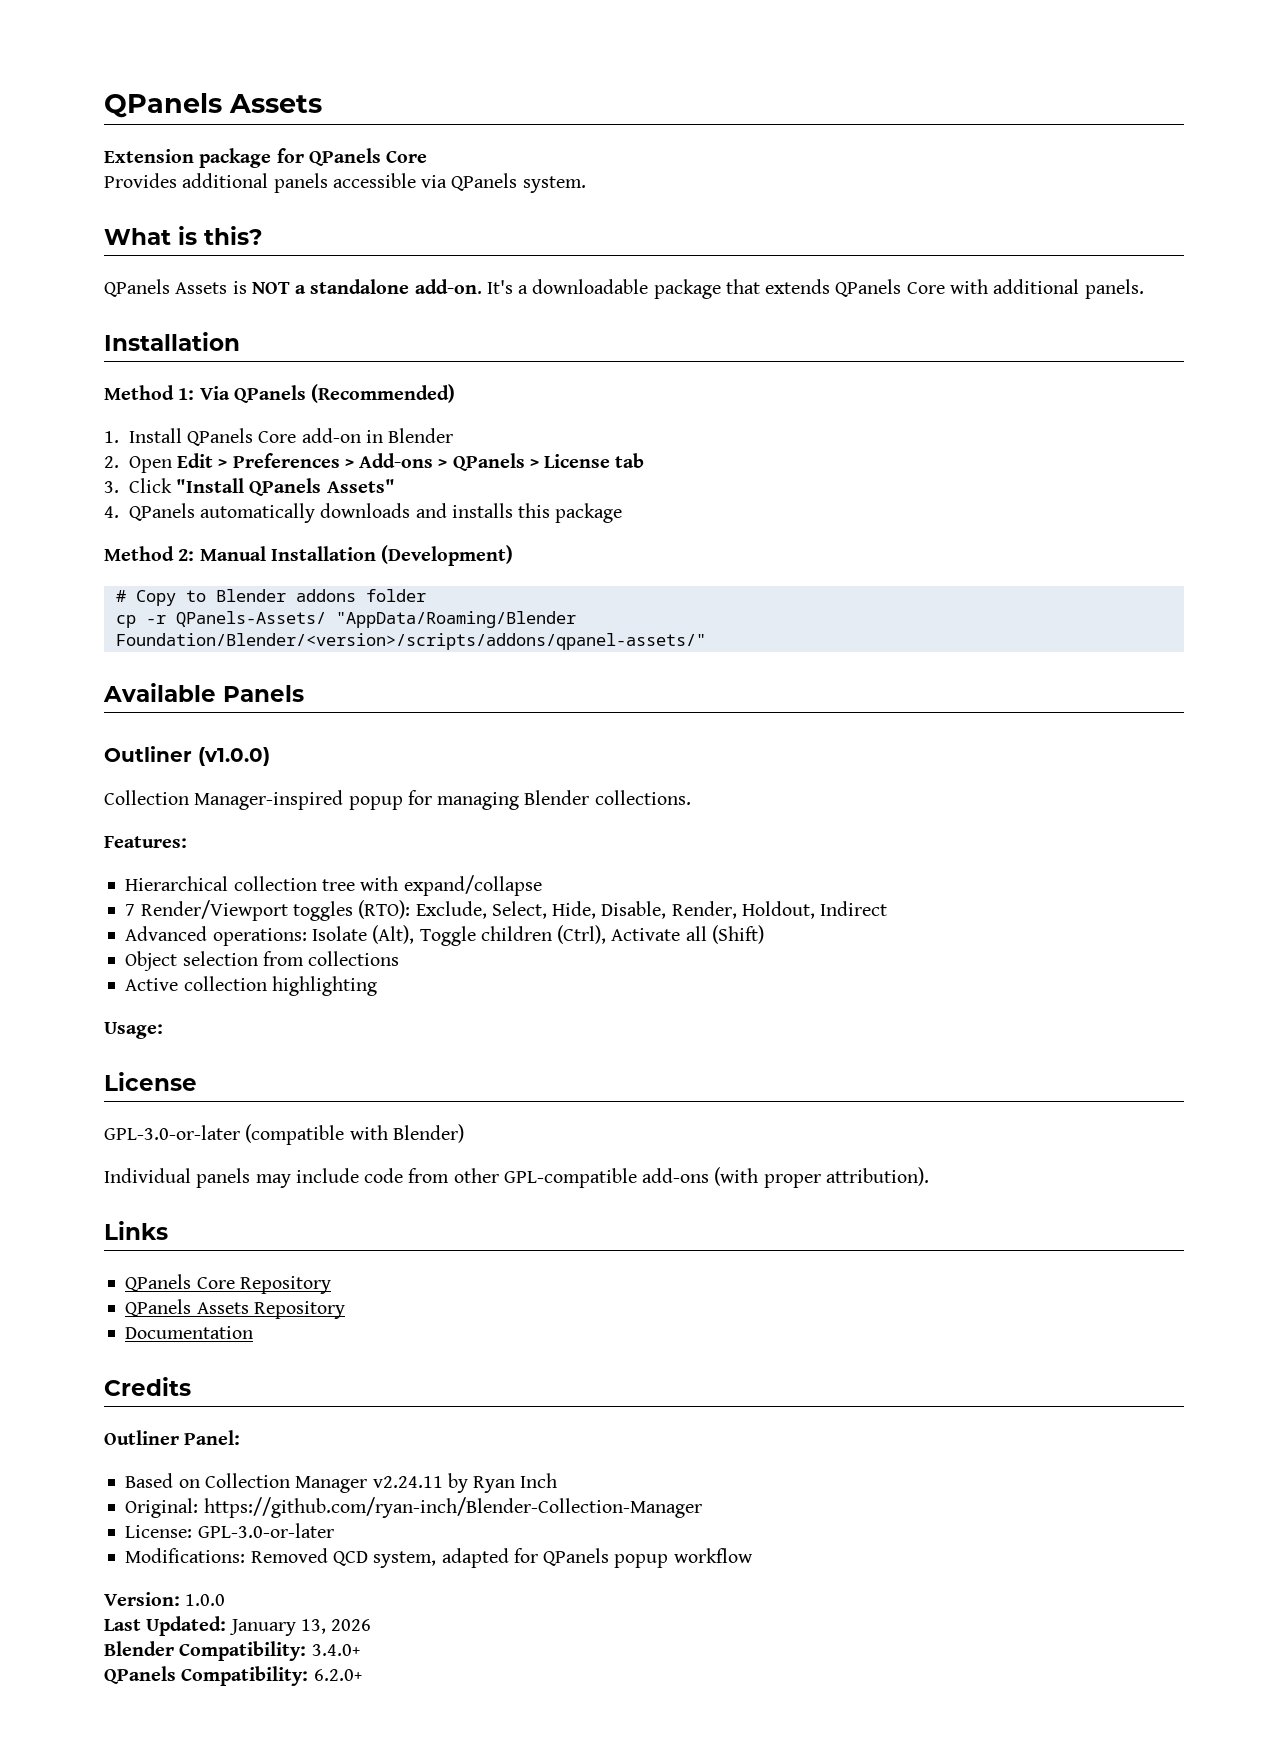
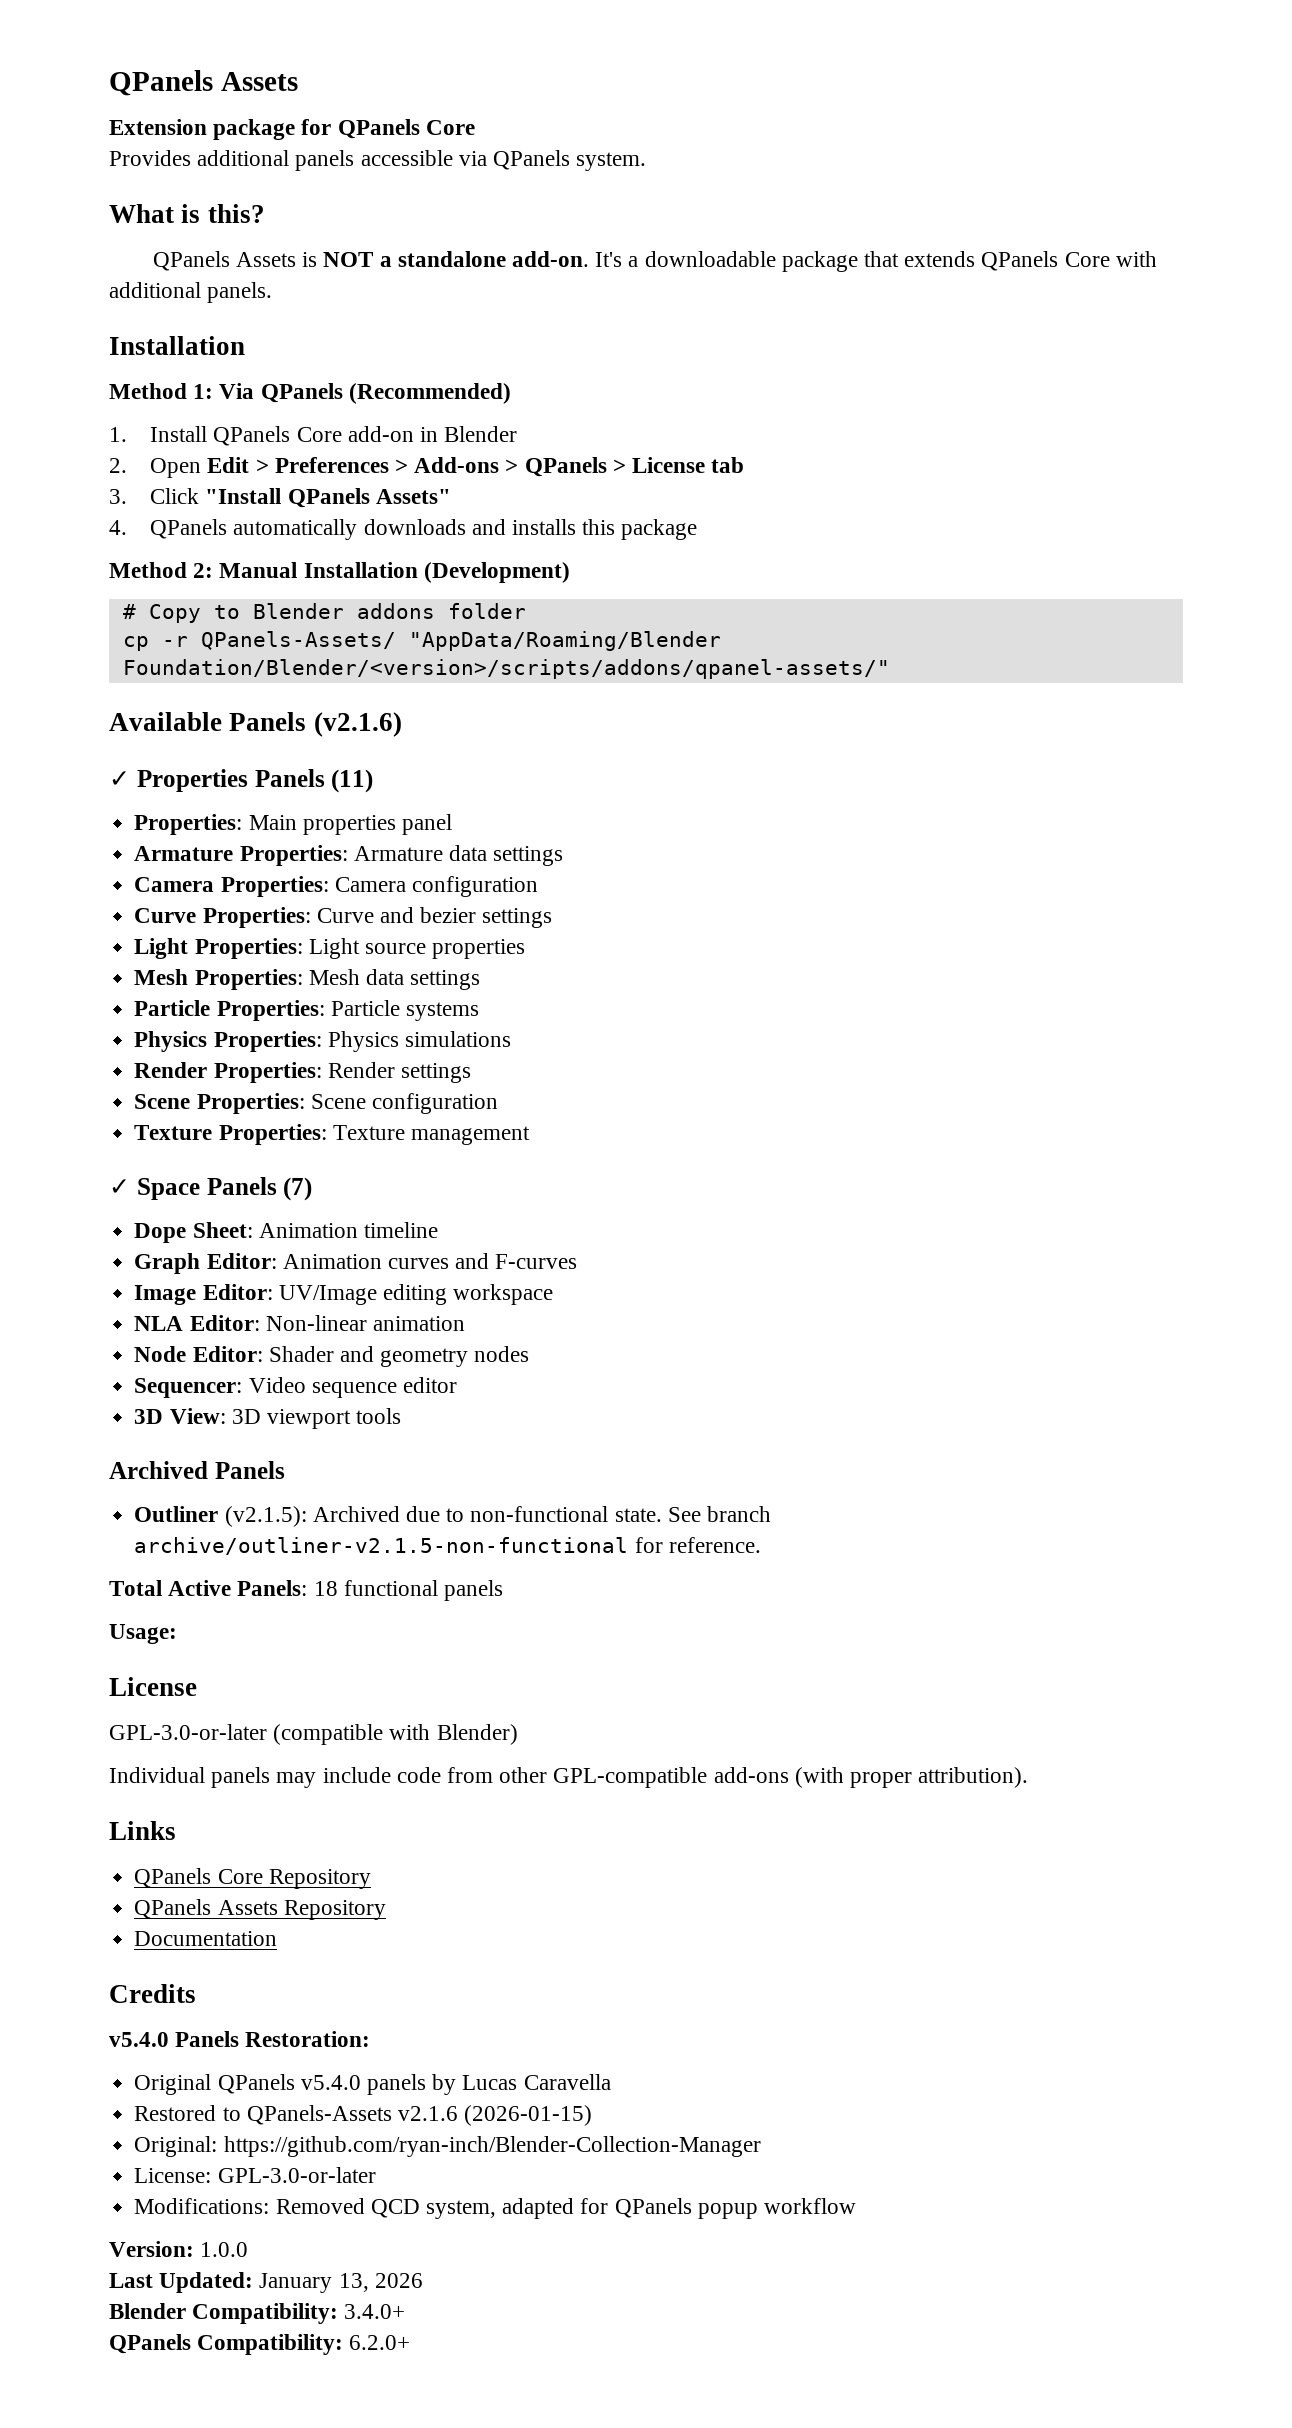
- Available Panels
- Outliner (v1.0.0)
- Collection Manager-inspired popup for managing Blender collections.
- Features:
- Hierarchical collection tree with expand/collapse
- 7 Render/Viewport toggles (RTO): Exclude, Select, Hide, Disable, Render, Holdout, Indirect
- Advanced operations: Isolate (Alt), Toggle children (Ctrl), Activate all (Shift)
- Object selection from collections
- Active collection highlighting
+ Available Panels (v2.1.6)
+ ✓ Properties Panels (11)
+ Properties: Main properties panel
+ Armature Properties: Armature data settings
+ Camera Properties: Camera configuration
+ Curve Properties: Curve and bezier settings
+ Light Properties: Light source properties
+ Mesh Properties: Mesh data settings
+ Particle Properties: Particle systems
+ Physics Properties: Physics simulations
+ Render Properties: Render settings
+ Scene Properties: Scene configuration
+ Texture Properties: Texture management
+ ✓ Space Panels (7)
+ Dope Sheet: Animation timeline
+ Graph Editor: Animation curves and F-curves
+ Image Editor: UV/Image editing workspace
+ NLA Editor: Non-linear animation
+ Node Editor: Shader and geometry nodes
+ Sequencer: Video sequence editor
+ 3D View: 3D viewport tools
+ Archived Panels
+ Outliner (v2.1.5): Archived due to non-functional state. See branch archive/outliner-v2.1.5-non-functional for reference.
+ Total Active Panels: 18 functional panels
- Outliner Panel:
- Based on Collection Manager v2.24.11 by Ryan Inch
+ v5.4.0 Panels Restoration:
+ Original QPanels v5.4.0 panels by Lucas Caravella
+ Restored to QPanels-Assets v2.1.6 (2026-01-15)

